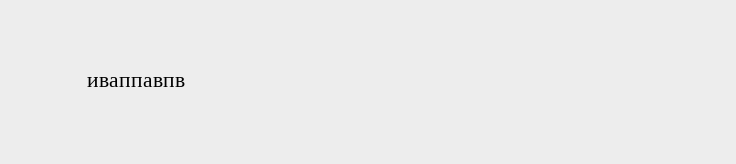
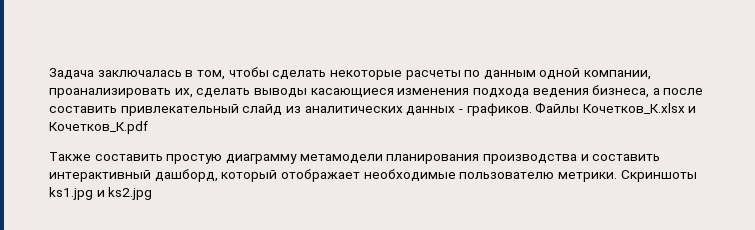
- иваппавпв
+ Задача заключалась в том, чтобы сделать некоторые расчеты по данным одной компании, проанализировать их, сделать выводы касающиеся изменения подхода ведения бизнеса, а после составить привлекательный слайд из аналитических данных - графиков. Файлы Кочетков_К.xlsx и Кочетков_К.pdf
+ Также составить простую диаграмму метамодели планирования производства и составить интерактивный дашборд, который отображает необходимые пользователю метрики. Скриншоты ks1.jpg и ks2.jpg

